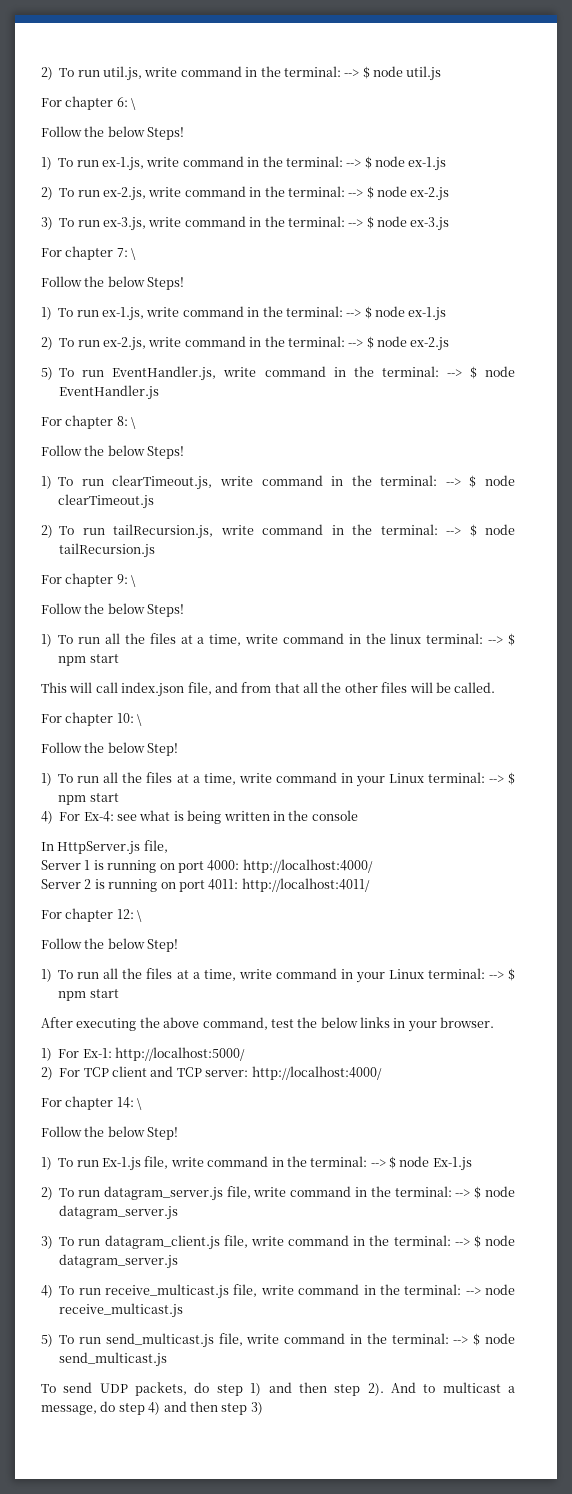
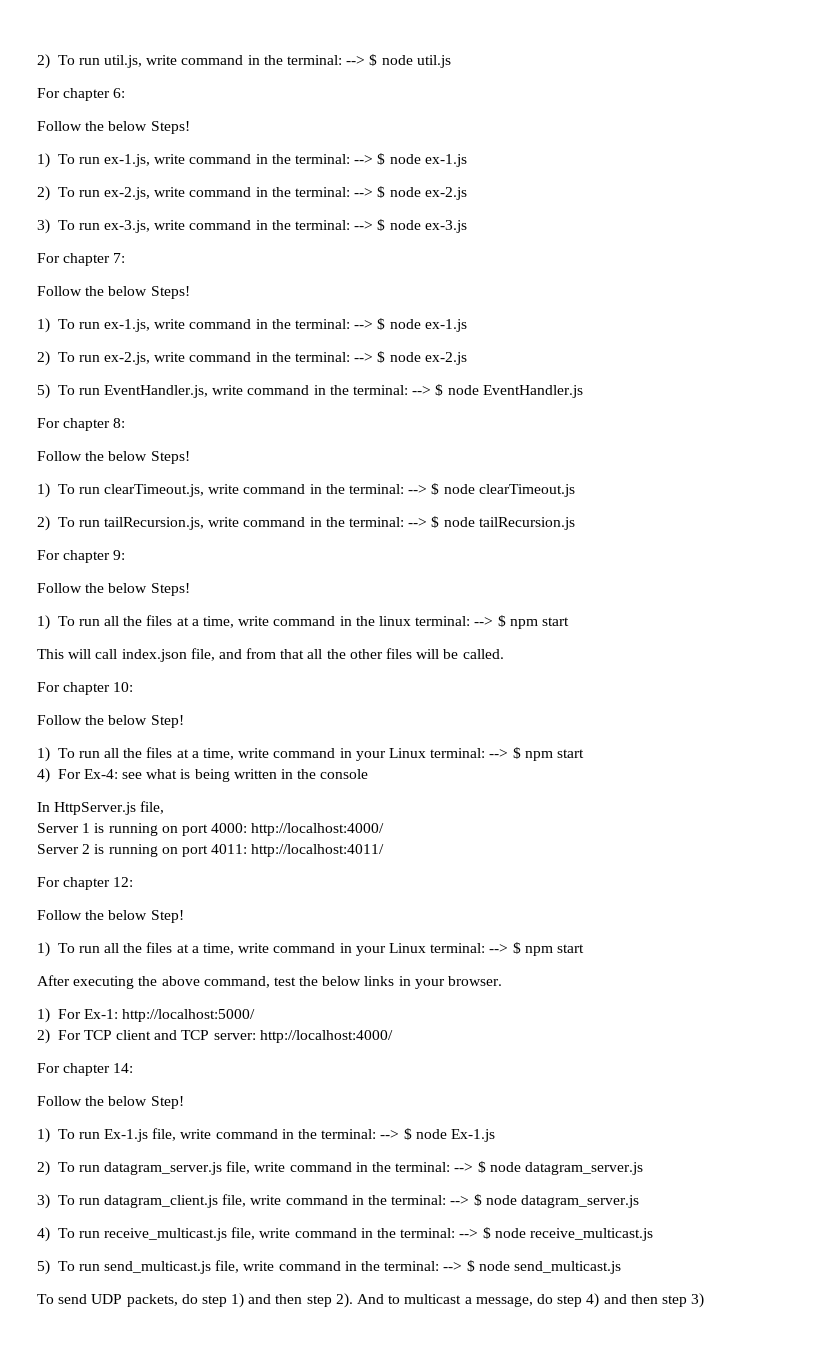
- For chapter 6: \
+ For chapter 6:
- For chapter 7: \
+ For chapter 7:
- For chapter 8: \
+ For chapter 8:
- For chapter 9: \
+ For chapter 9:
- For chapter 10: \
+ For chapter 10:
- For chapter 12: \
+ For chapter 12:
- For chapter 14: \
+ For chapter 14:
- 4) To run receive_multicast.js file, write command in the terminal: --> node receive_multicast.js
+ 4) To run receive_multicast.js file, write command in the terminal: --> $ node receive_multicast.js

